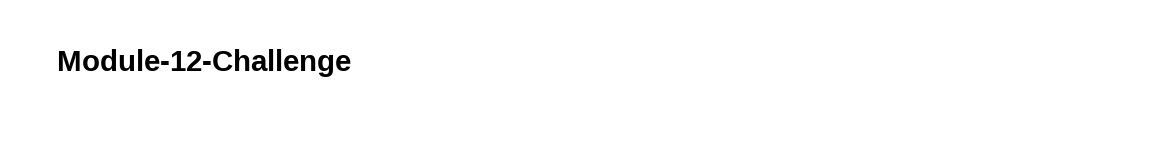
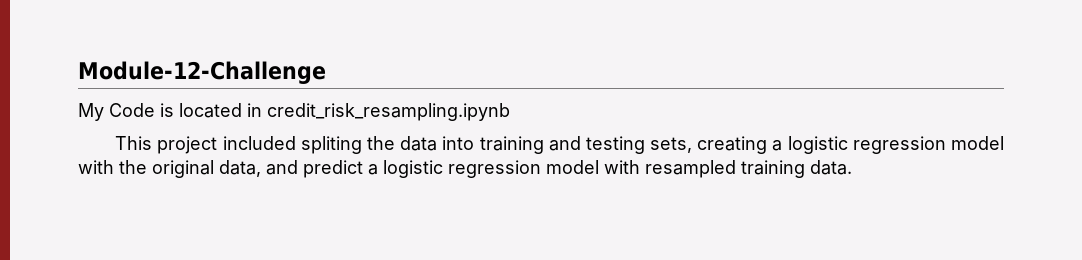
+ My Code is located in credit_risk_resampling.ipynb
+ This project included spliting the data into training and testing sets, creating a logistic regression model with the original data, and predict a logistic regression model with resampled training data.

